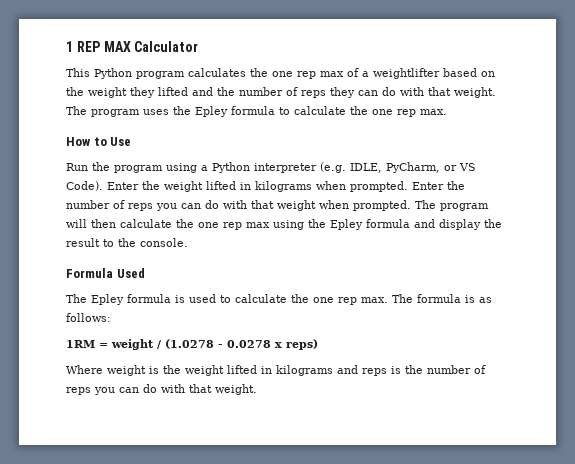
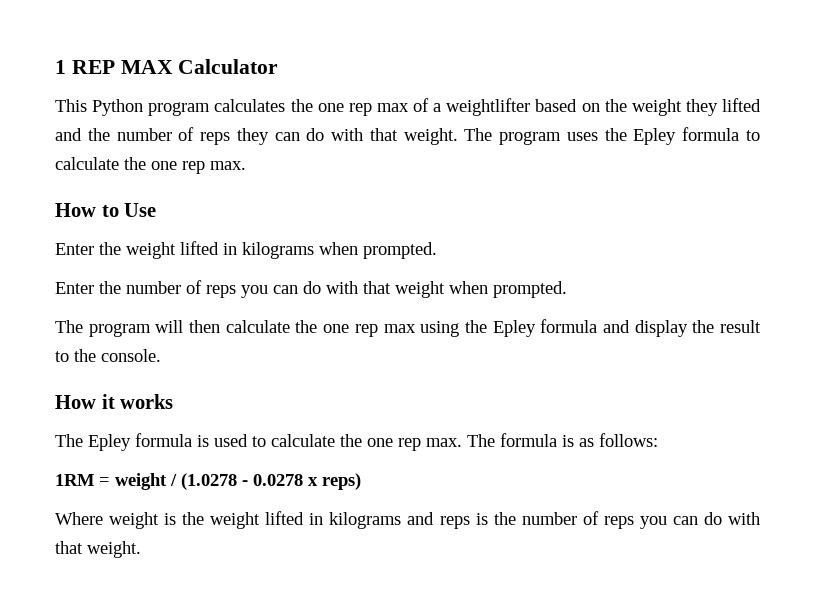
- Run the program using a Python interpreter (e.g. IDLE, PyCharm, or VS Code). Enter the weight lifted in kilograms when prompted. Enter the number of reps you can do with that weight when prompted. The program will then calculate the one rep max using the Epley formula and display the result to the console.
+ Enter the weight lifted in kilograms when prompted.
+ Enter the number of reps you can do with that weight when prompted.
+ The program will then calculate the one rep max using the Epley formula and display the result to the console.
- Formula Used
+ How it works

